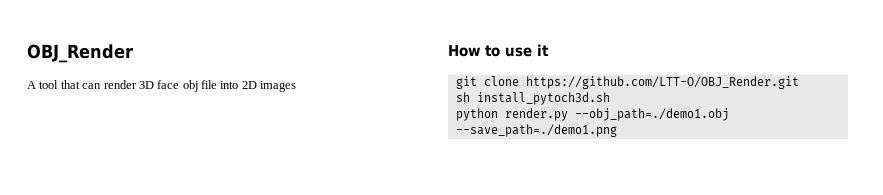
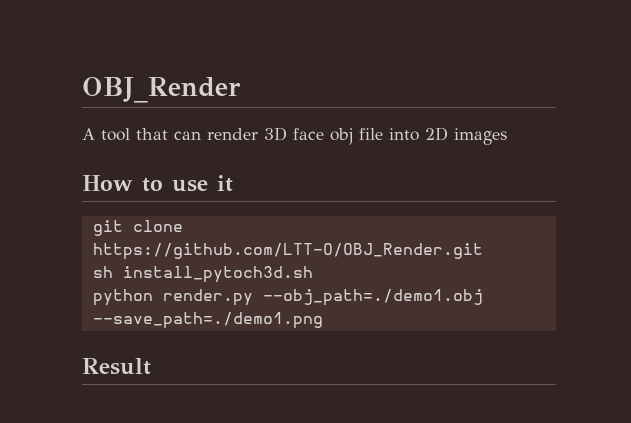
+ Result

